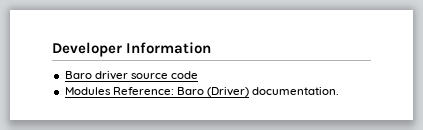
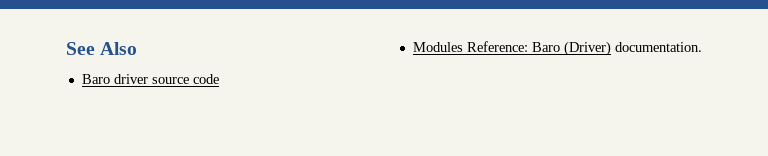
- Developer Information
+ See Also

